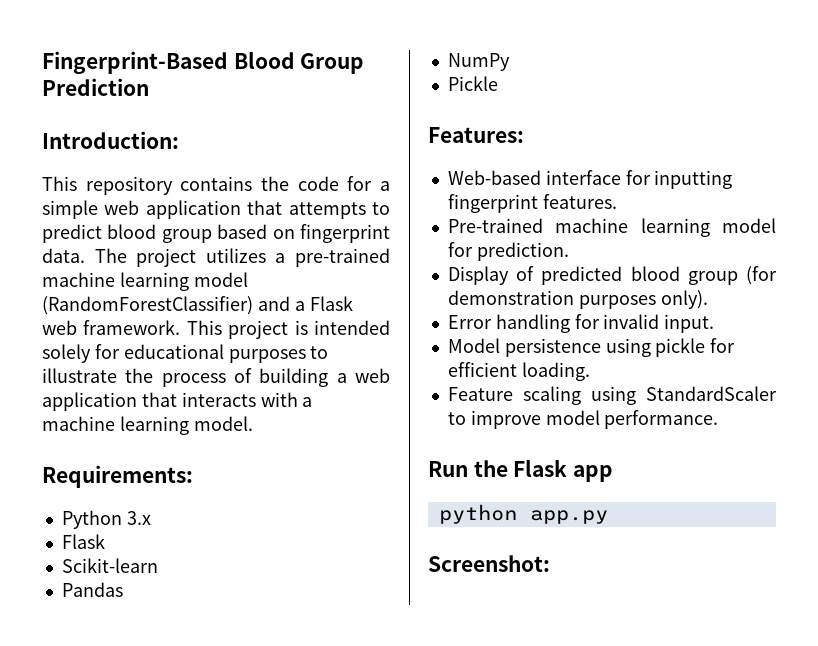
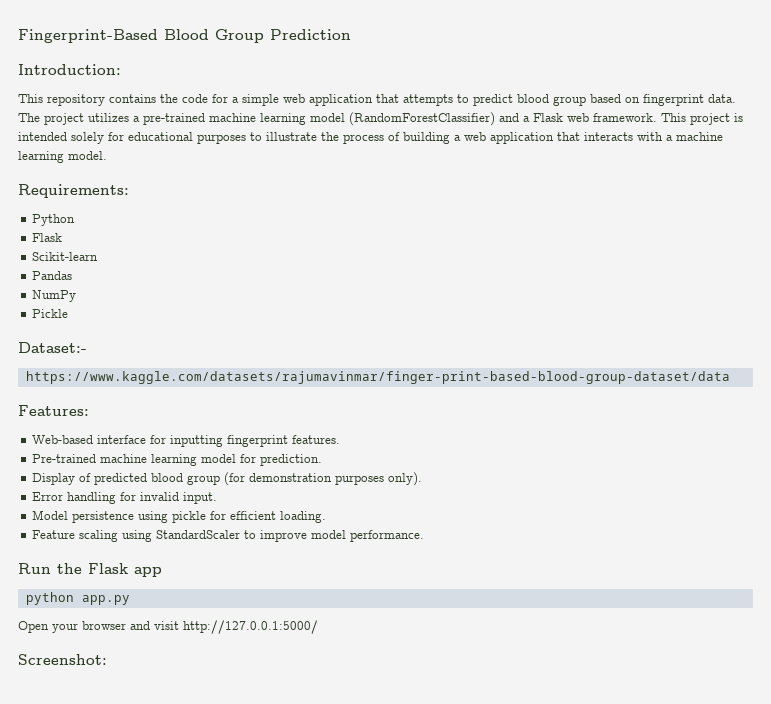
- Python 3.x
+ Python
+ Dataset:-
+ https://www.kaggle.com/datasets/rajumavinmar/finger-print-based-blood-group-dataset/data
+ Open your browser and visit http://127.0.0.1:5000/

